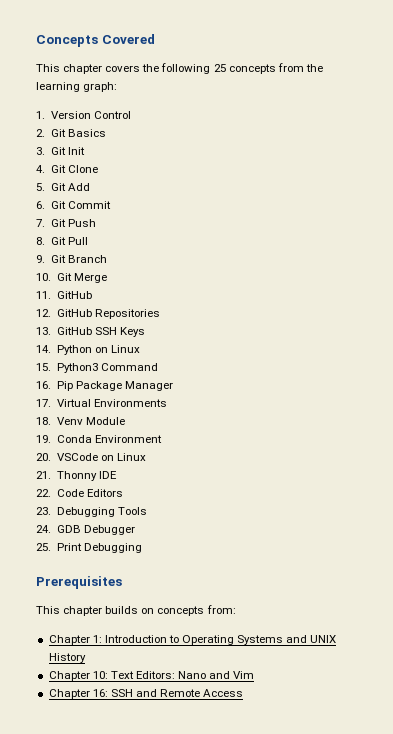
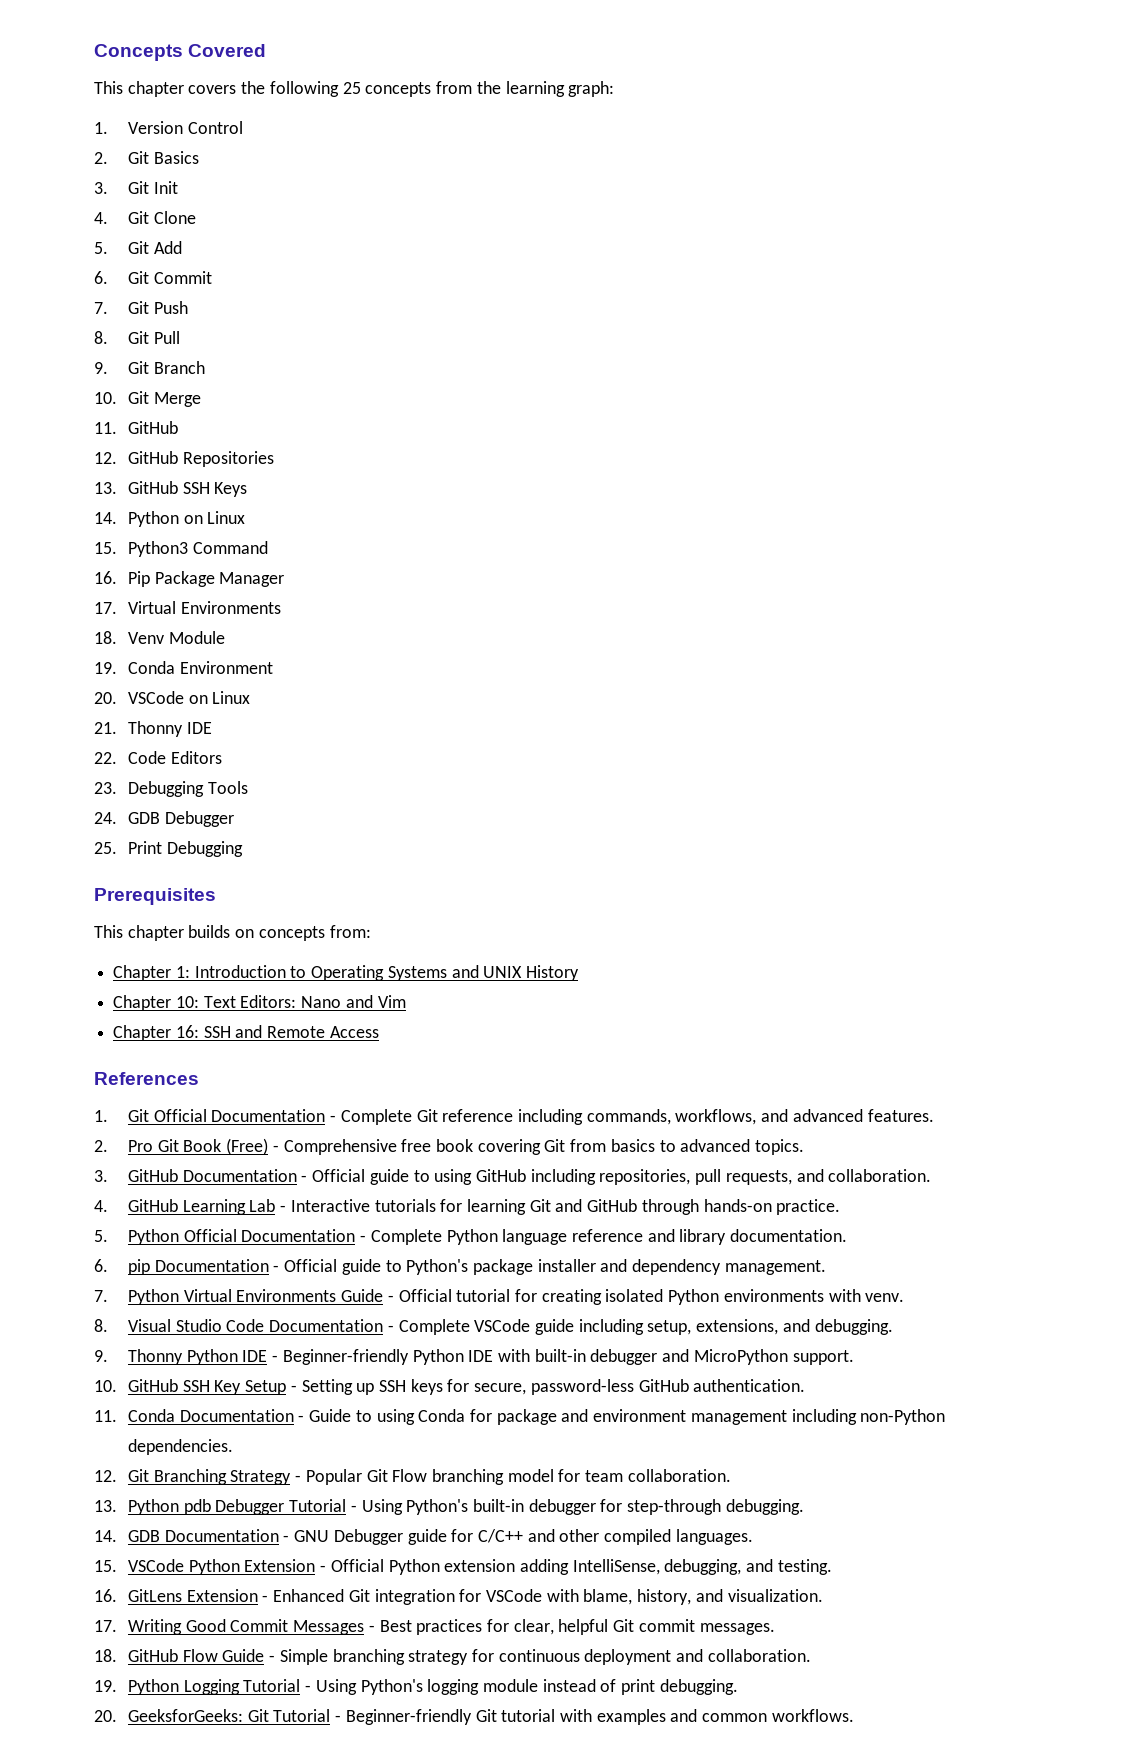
+ References
+ 1. Git Official Documentation - Complete Git reference including commands, workflows, and advanced features.
+ 2. Pro Git Book (Free) - Comprehensive free book covering Git from basics to advanced topics.
+ 3. GitHub Documentation - Official guide to using GitHub including repositories, pull requests, and collaboration.
+ 4. GitHub Learning Lab - Interactive tutorials for learning Git and GitHub through hands-on practice.
+ 5. Python Official Documentation - Complete Python language reference and library documentation.
+ 6. pip Documentation - Official guide to Python's package installer and dependency management.
+ 7. Python Virtual Environments Guide - Official tutorial for creating isolated Python environments with venv.
+ 8. Visual Studio Code Documentation - Complete VSCode guide including setup, extensions, and debugging.
+ 9. Thonny Python IDE - Beginner-friendly Python IDE with built-in debugger and MicroPython support.
+ 10. GitHub SSH Key Setup - Setting up SSH keys for secure, password-less GitHub authentication.
+ 11. Conda Documentation - Guide to using Conda for package and environment management including non-Python dependencies.
+ 12. Git Branching Strategy - Popular Git Flow branching model for team collaboration.
+ 13. Python pdb Debugger Tutorial - Using Python's built-in debugger for step-through debugging.
+ 14. GDB Documentation - GNU Debugger guide for C/C++ and other compiled languages.
+ 15. VSCode Python Extension - Official Python extension adding IntelliSense, debugging, and testing.
+ 16. GitLens Extension - Enhanced Git integration for VSCode with blame, history, and visualization.
+ 17. Writing Good Commit Messages - Best practices for clear, helpful Git commit messages.
+ 18. GitHub Flow Guide - Simple branching strategy for continuous deployment and collaboration.
+ 19. Python Logging Tutorial - Using Python's logging module instead of print debugging.
+ 20. GeeksforGeeks: Git Tutorial - Beginner-friendly Git tutorial with examples and common workflows.

